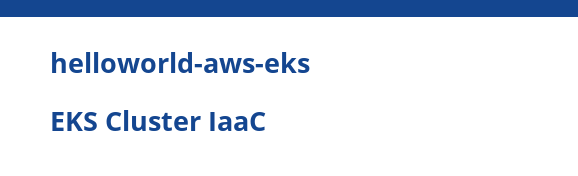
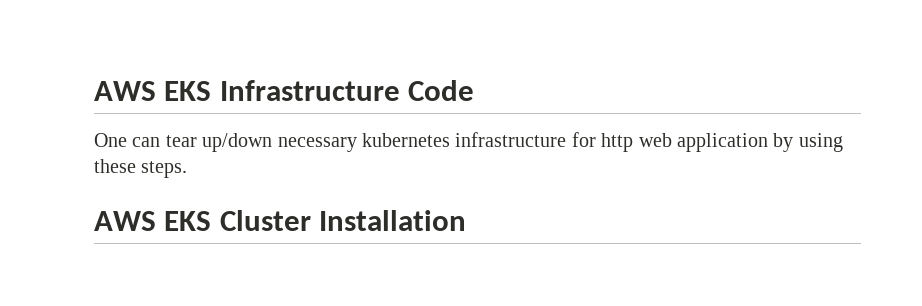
- helloworld-aws-eks
- EKS Cluster IaaC
+ AWS EKS Infrastructure Code
+ One can tear up/down necessary kubernetes infrastructure for http web application by using these steps.
+ AWS EKS Cluster Installation

